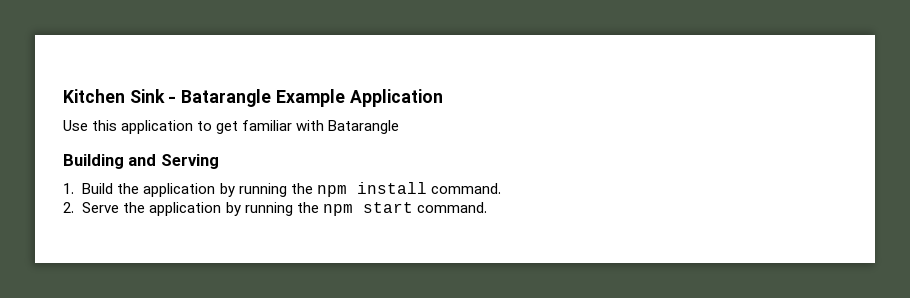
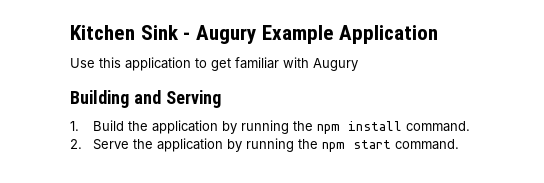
- Kitchen Sink - Batarangle Example Application
+ Kitchen Sink - Augury Example Application
- Use this application to get familiar with Batarangle
+ Use this application to get familiar with Augury

